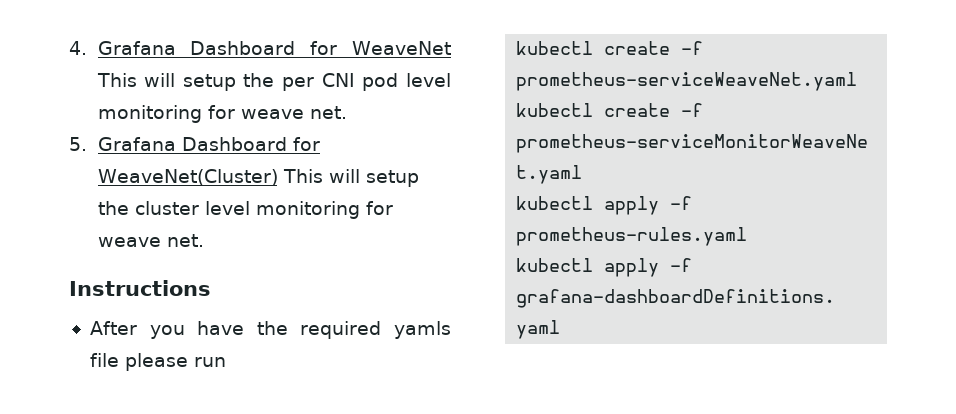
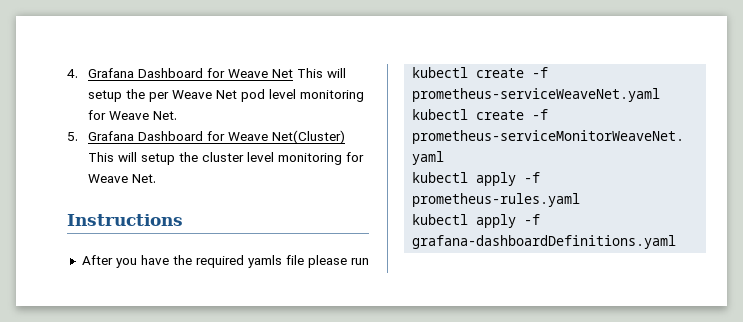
- 4. Grafana Dashboard for WeaveNet This will setup the per CNI pod level monitoring for weave net.
+ 4. Grafana Dashboard for Weave Net This will setup the per Weave Net pod level monitoring for Weave Net.
- 5. Grafana Dashboard for WeaveNet(Cluster) This will setup the cluster level monitoring for weave net.
+ 5. Grafana Dashboard for Weave Net(Cluster) This will setup the cluster level monitoring for Weave Net.

